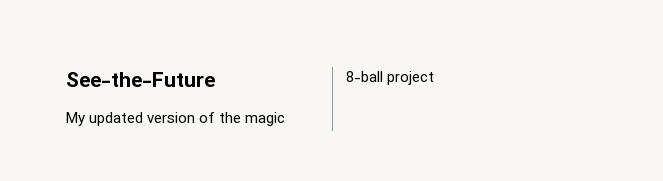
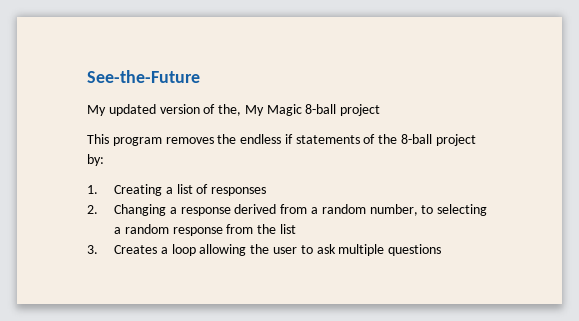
- My updated version of the magic 8-ball project
+ My updated version of the, My Magic 8-ball project
+ This program removes the endless if statements of the 8-ball project by:
+ 1. Creating a list of responses
+ 2. Changing a response derived from a random number, to selecting a random response from the list
+ 3. Creates a loop allowing the user to ask multiple questions

